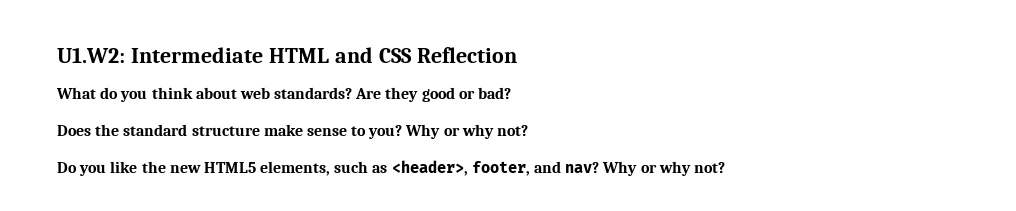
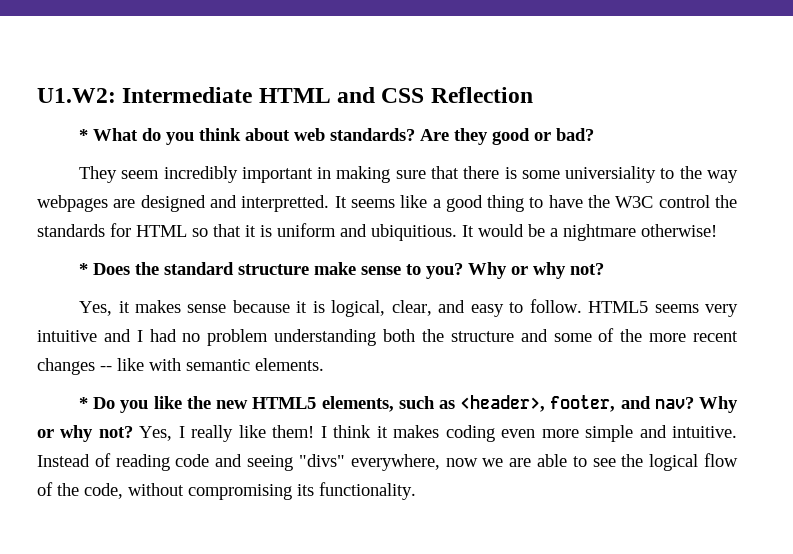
- What do you think about web standards?
+ * What do you think about web standards?
- Does the standard structure make sense to you?
+ They seem incredibly important in making sure that there is some universiality to the way webpages are designed and interpretted. It seems like a good thing to have the W3C control the standards for HTML so that it is uniform and ubiquitious. It would be a nightmare otherwise!
+ * Does the standard structure make sense to you?
- Do you like the new HTML5 elements, such as <header>, footer, and nav?
+ Yes, it makes sense because it is logical, clear, and easy to follow. HTML5 seems very intuitive and I had no problem understanding both the structure and some of the more recent changes -- like with semantic elements.
+ * Do you like the new HTML5 elements, such as <header>, footer, and nav?
+ Yes, I really like them! I think it makes coding even more simple and intuitive. Instead of reading code and seeing "divs" everywhere, now we are able to see the logical flow of the code, without compromising its functionality.

